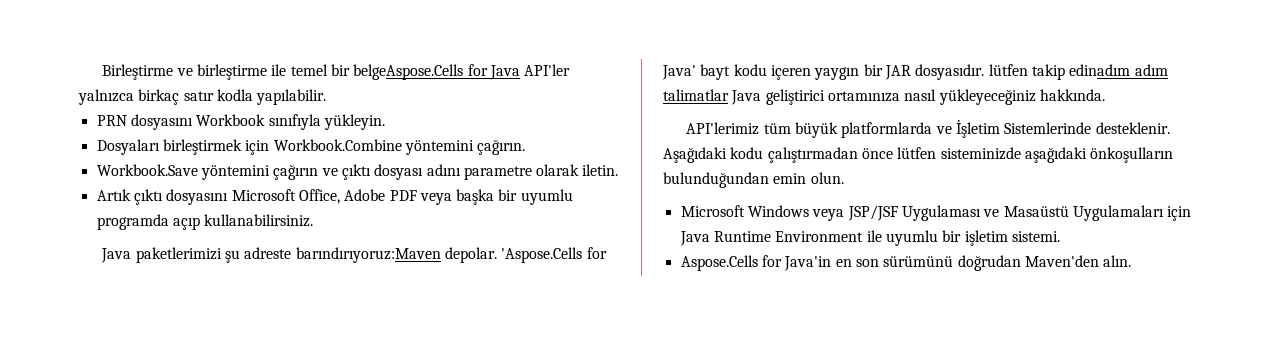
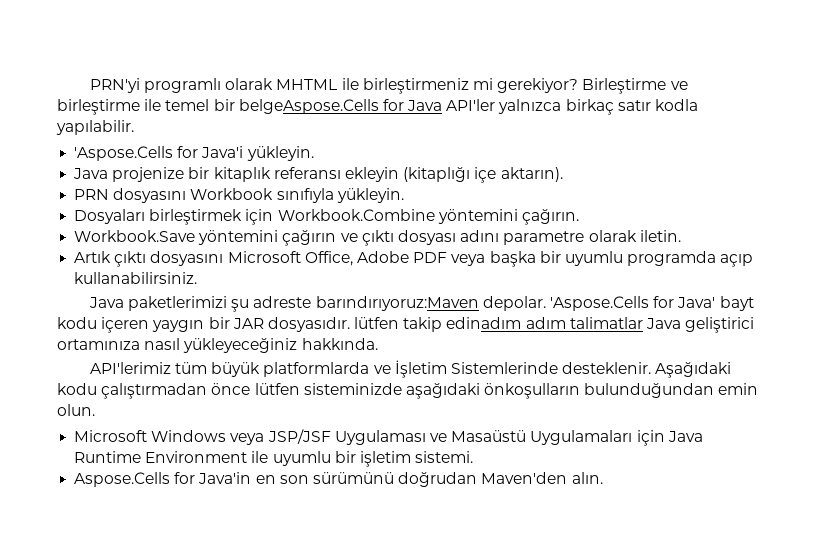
+ PRN'yi programlı olarak MHTML ile birleştirmeniz mi gerekiyor?
+ 'Aspose.Cells for Java'i yükleyin.
+ Java projenize bir kitaplık referansı ekleyin (kitaplığı içe aktarın).

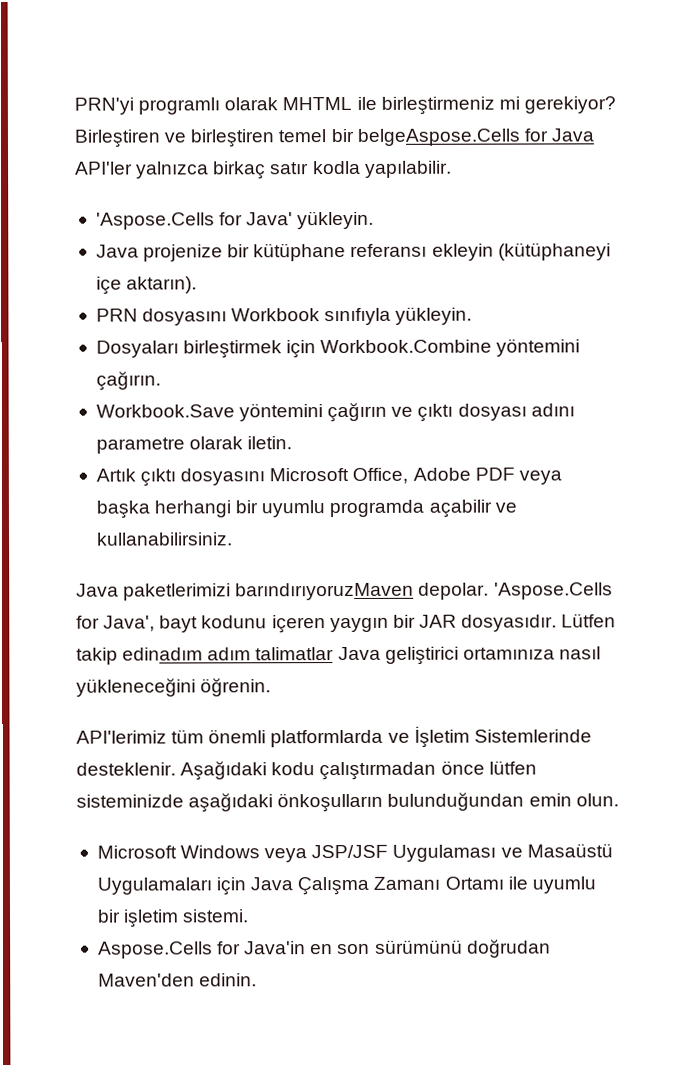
- Birleştirme ve birleştirme ile temel bir belgeAspose.Cells for Java API'ler yalnızca birkaç satır kodla yapılabilir.
+ Birleştiren ve birleştiren temel bir belgeAspose.Cells for Java API'ler yalnızca birkaç satır kodla yapılabilir.
- 'Aspose.Cells for Java'i yükleyin.
+ 'Aspose.Cells for Java' yükleyin.
- Java projenize bir kitaplık referansı ekleyin (kitaplığı içe aktarın).
+ Java projenize bir kütüphane referansı ekleyin (kütüphaneyi içe aktarın).
- Artık çıktı dosyasını Microsoft Office, Adobe PDF veya başka bir uyumlu programda açıp kullanabilirsiniz.
+ Artık çıktı dosyasını Microsoft Office, Adobe PDF veya başka herhangi bir uyumlu programda açabilir ve kullanabilirsiniz.
- Java paketlerimizi şu adreste barındırıyoruz:Maven depolar. 'Aspose.Cells for Java' bayt kodu içeren yaygın bir JAR dosyasıdır. lütfen takip edinadım adım talimatlar Java geliştirici ortamınıza nasıl yükleyeceğiniz hakkında.
+ Java paketlerimizi barındırıyoruzMaven depolar. 'Aspose.Cells for Java', bayt kodunu içeren yaygın bir JAR dosyasıdır. Lütfen takip edinadım adım talimatlar Java geliştirici ortamınıza nasıl yükleneceğini öğrenin.
- API'lerimiz tüm büyük platformlarda ve İşletim Sistemlerinde desteklenir.
+ API'lerimiz tüm önemli platformlarda ve İşletim Sistemlerinde desteklenir.
- Microsoft Windows veya JSP/JSF Uygulaması ve Masaüstü Uygulamaları için Java Runtime Environment ile uyumlu bir işletim sistemi.
+ Microsoft Windows veya JSP/JSF Uygulaması ve Masaüstü Uygulamaları için Java Çalışma Zamanı Ortamı ile uyumlu bir işletim sistemi.
- Aspose.Cells for Java'in en son sürümünü doğrudan Maven'den alın.
+ Aspose.Cells for Java'in en son sürümünü doğrudan Maven'den edinin.

